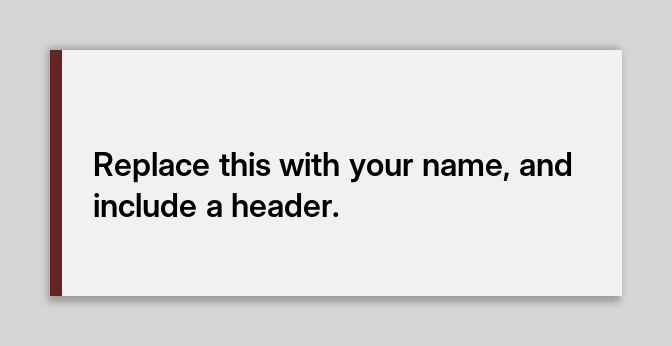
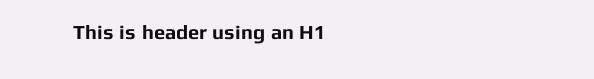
- Replace this with your name, and include a header.
+ This is header using an H1

